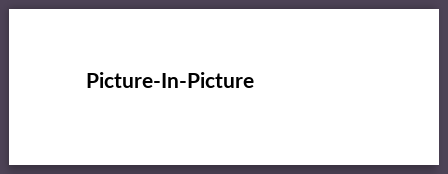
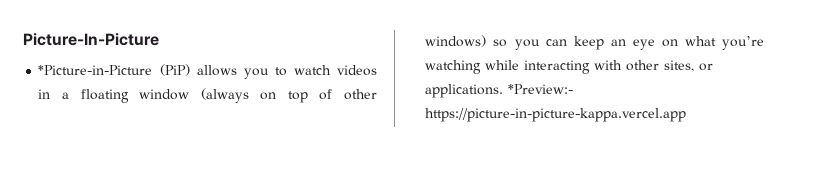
+ *Picture-in-Picture (PiP) allows you to watch videos in a floating window (always on top of other windows) so you can keep an eye on what you’re watching while interacting with other sites, or applications. *Preview:- https://picture-in-picture-kappa.vercel.app

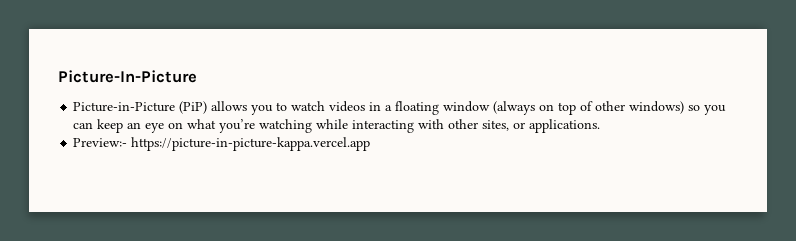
- *Picture-in-Picture (PiP) allows you to watch videos in a floating window (always on top of other windows) so you can keep an eye on what you’re watching while interacting with other sites, or applications. *Preview:- https://picture-in-picture-kappa.vercel.app
+ Picture-in-Picture (PiP) allows you to watch videos in a floating window (always on top of other windows) so you can keep an eye on what you’re watching while interacting with other sites, or applications.
+ Preview:- https://picture-in-picture-kappa.vercel.app

